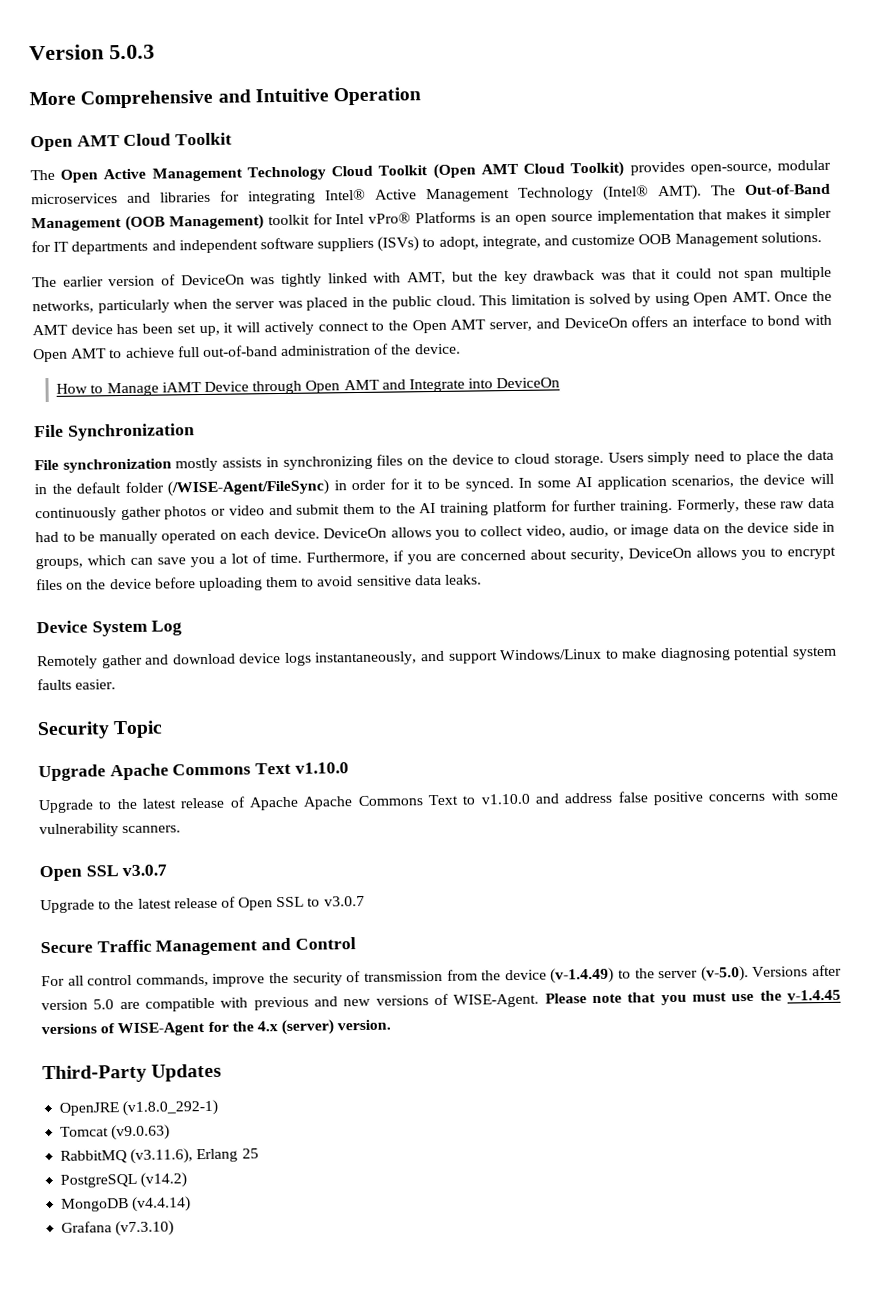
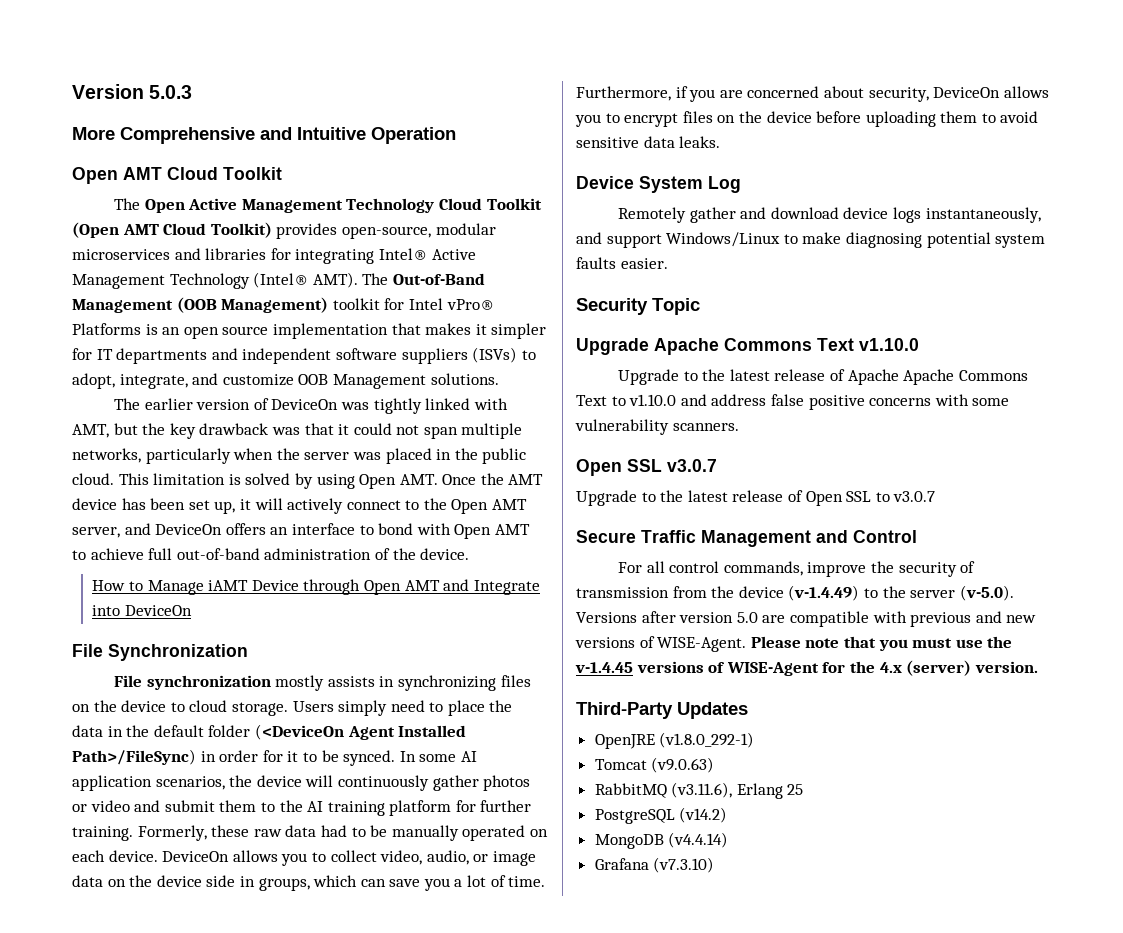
- Users simply need to place the data in the default folder (/WISE-Agent/FileSync) in order for it to be synced.
+ Users simply need to place the data in the default folder (<DeviceOn Agent Installed Path>/FileSync) in order for it to be synced.

